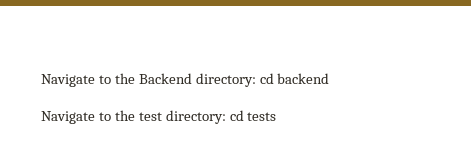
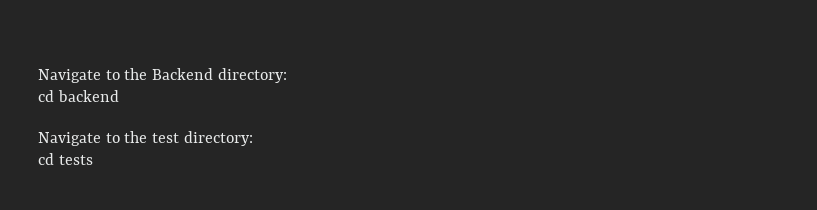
- Navigate to the Backend directory: cd backend
+ Navigate to the Backend directory:
+ cd backend
- Navigate to the test directory: cd tests
+ Navigate to the test directory:
+ cd tests

